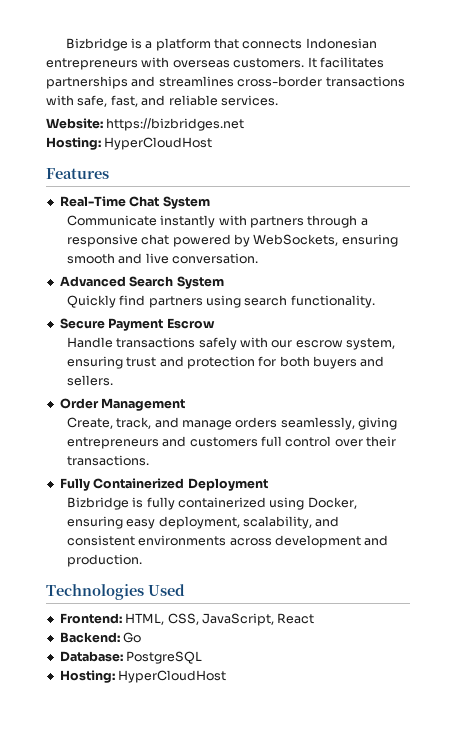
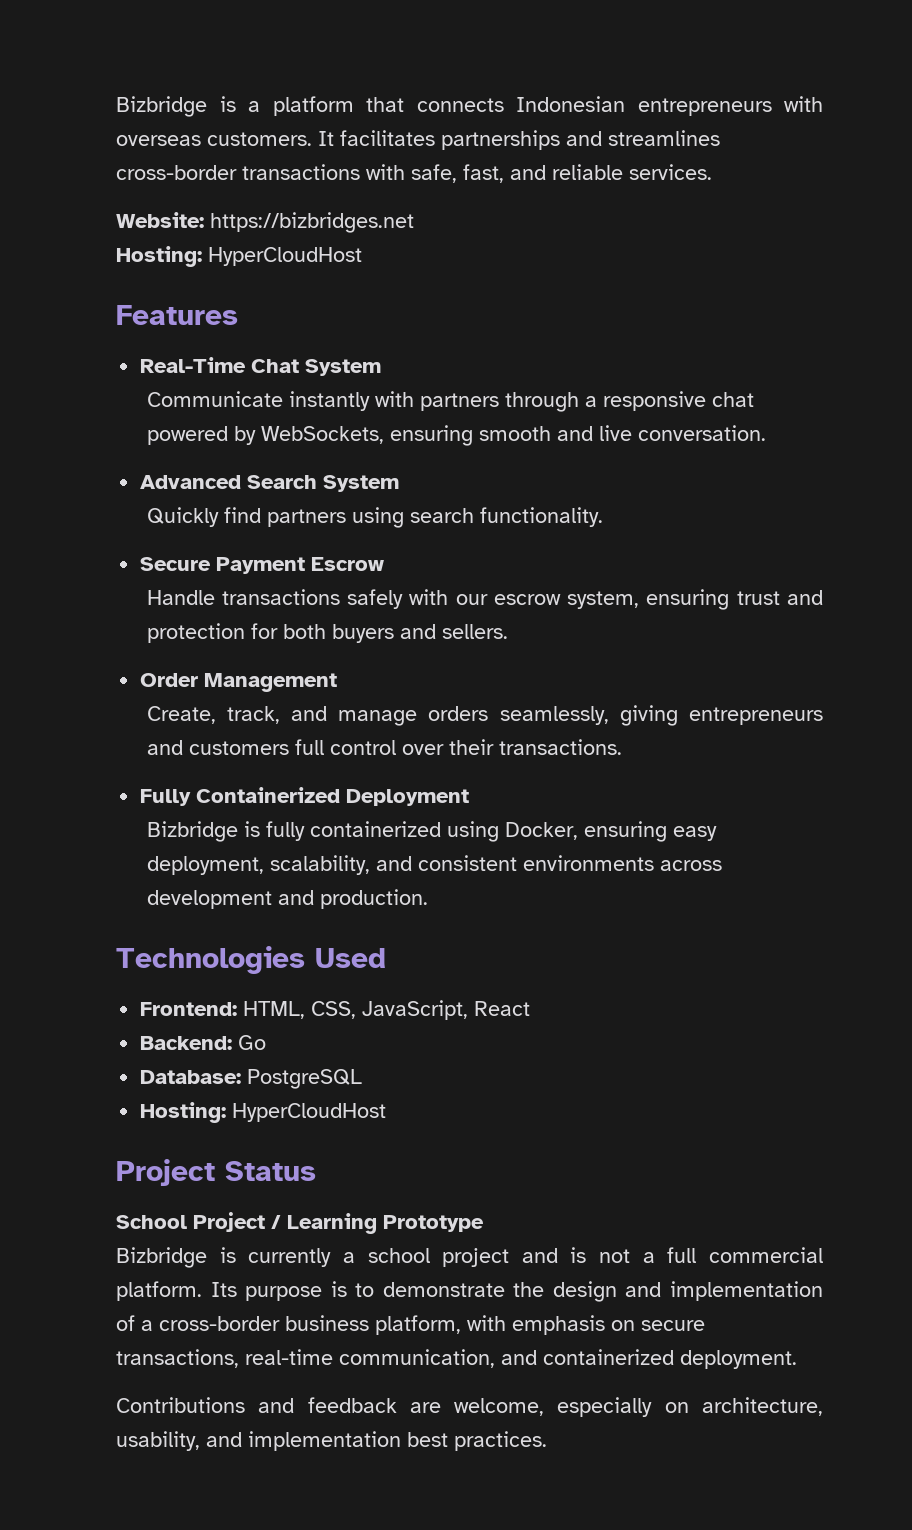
+ Project Status
+ School Project / Learning Prototype
+ Bizbridge is currently a school project and is not a full commercial platform. Its purpose is to demonstrate the design and implementation of a cross-border business platform, with emphasis on secure transactions, real-time communication, and containerized deployment.
+ Contributions and feedback are welcome, especially on architecture, usability, and implementation best practices.

